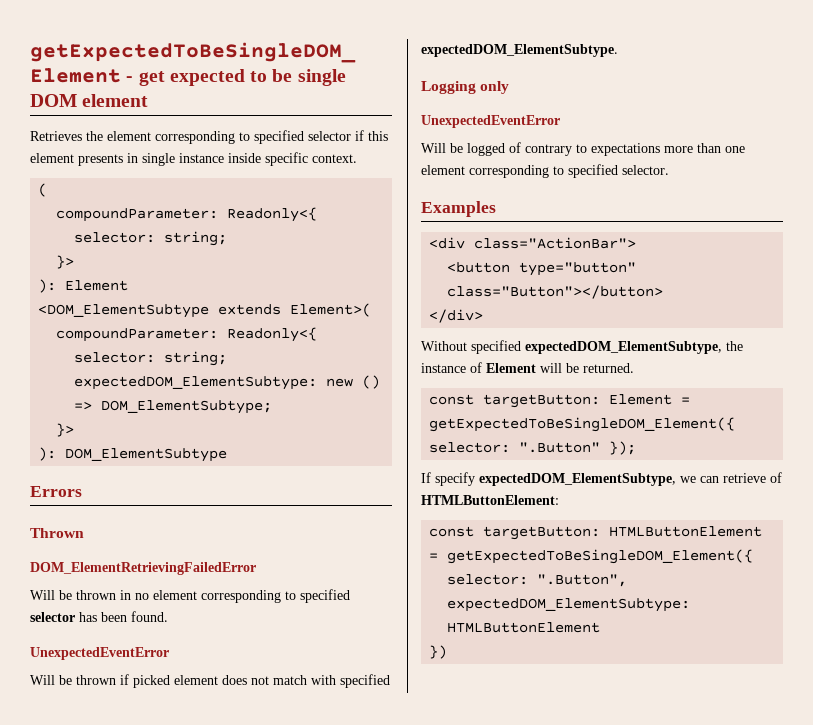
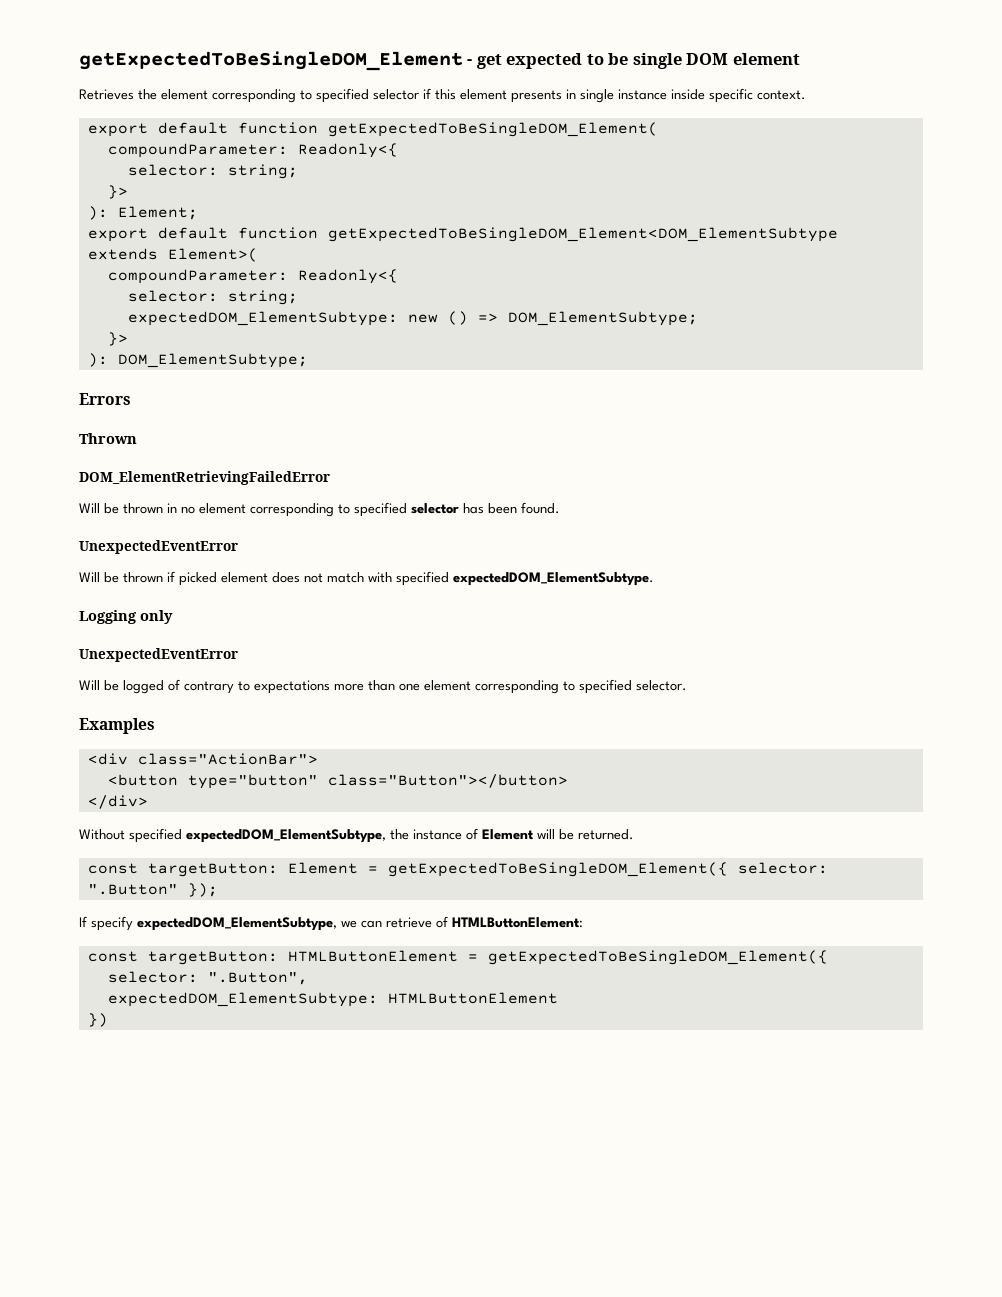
- (
+ export default function getExpectedToBeSingleDOM_Element(
- ): Element
- <DOM_ElementSubtype extends Element>(
+ ): Element;
+ export default function getExpectedToBeSingleDOM_Element<DOM_ElementSubtype extends Element>(
- ): DOM_ElementSubtype
+ ): DOM_ElementSubtype;

